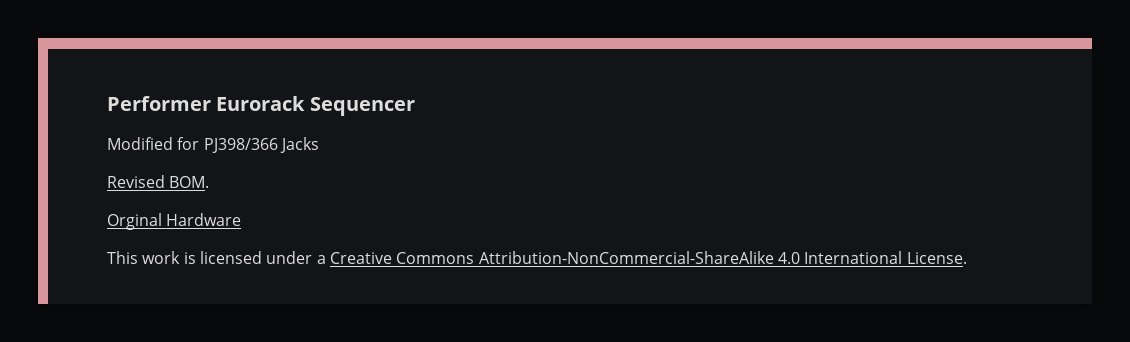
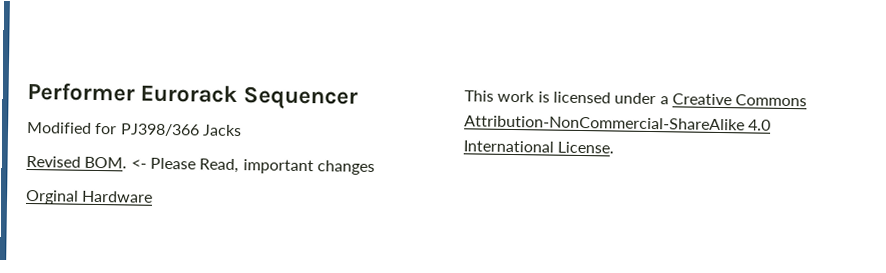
- Revised BOM.
+ Revised BOM. <- Please Read, important changes

